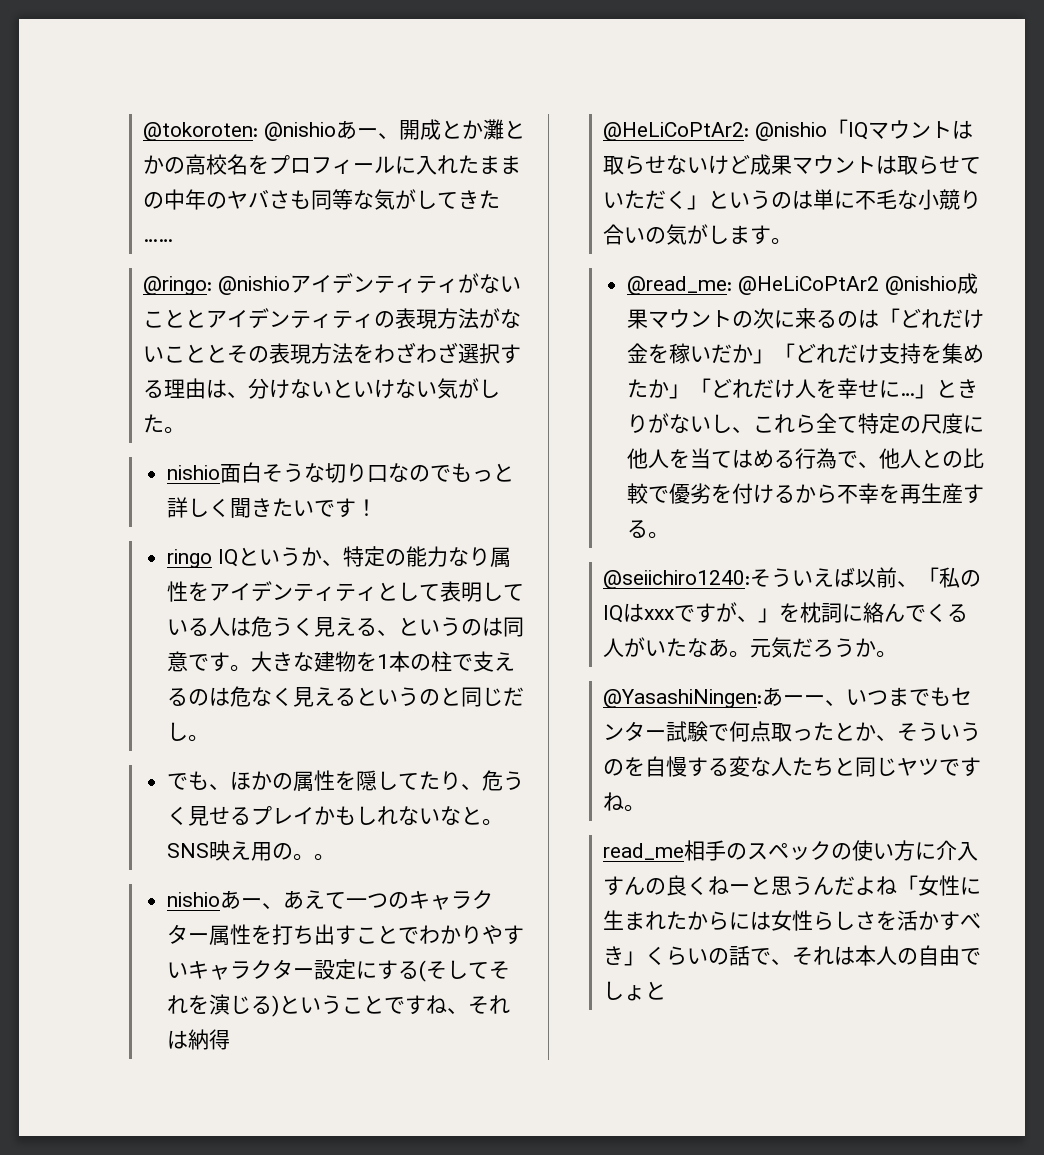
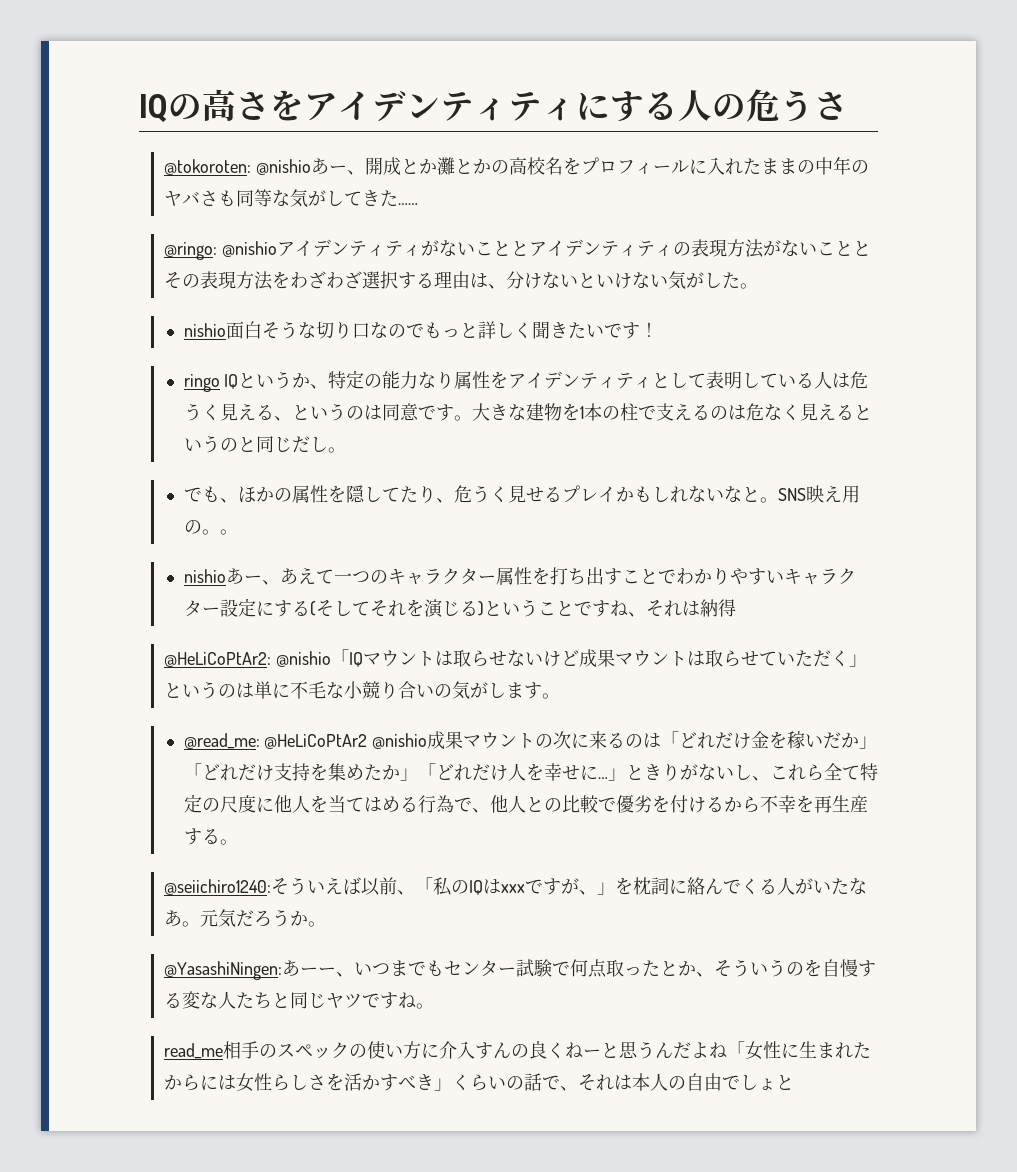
+ IQの高さをアイデンティティにする人の危うさ

